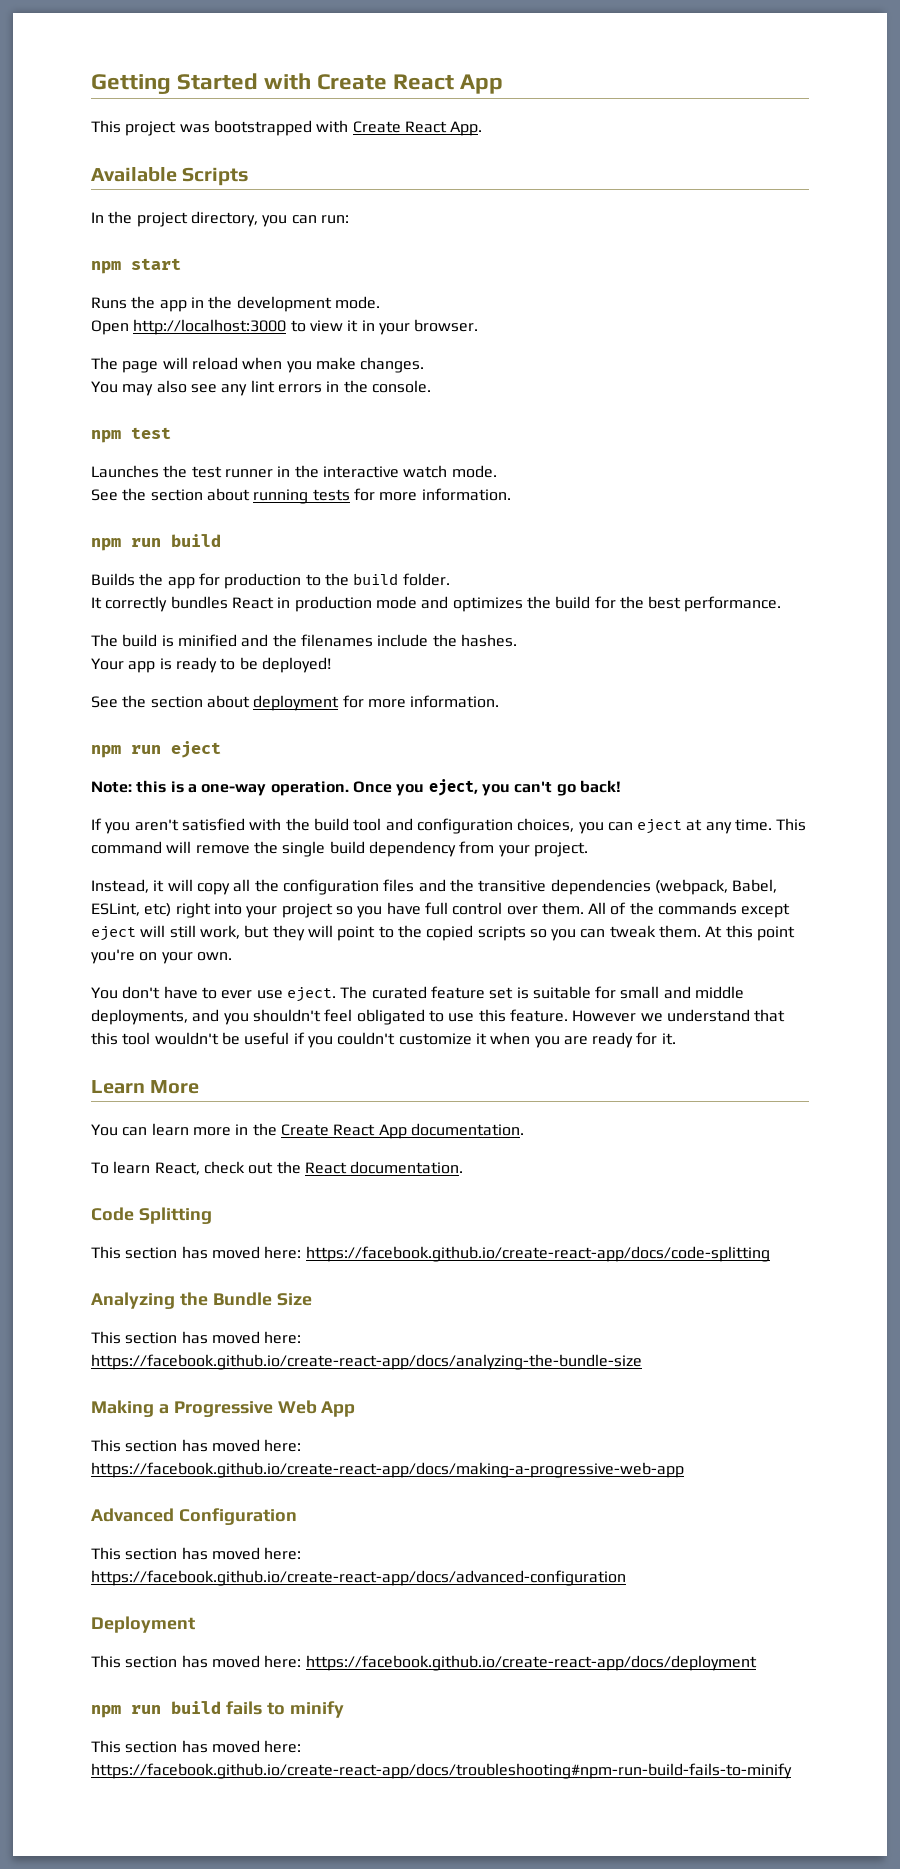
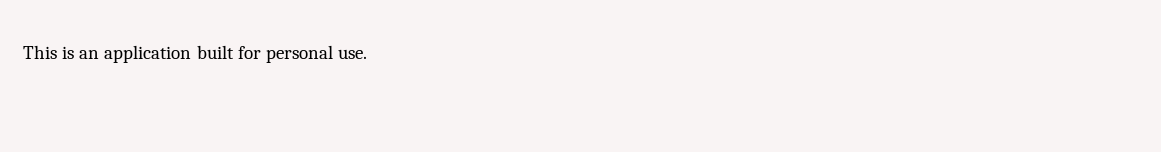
- Getting Started with Create React App
- This project was bootstrapped with Create React App.
- Available Scripts
- In the project directory, you can run:
- npm start
- Runs the app in the development mode.
- Open http://localhost:3000 to view it in your browser.
- The page will reload when you make changes.
- You may also see any lint errors in the console.
- npm test
- Launches the test runner in the interactive watch mode.
- See the section about running tests for more information.
- npm run build
- Builds the app for production to the build folder.
- It correctly bundles React in production mode and optimizes the build for the best performance.
- The build is minified and the filenames include the hashes.
- Your app is ready to be deployed!
- See the section about deployment for more information.
- npm run eject
- Note: this is a one-way operation. Once you eject, you can't go back!
- If you aren't satisfied with the build tool and configuration choices, you can eject at any time. This command will remove the single build dependency from your project.
- Instead, it will copy all the configuration files and the transitive dependencies (webpack, Babel, ESLint, etc) right into your project so you have full control over them. All of the commands except eject will still work, but they will point to the copied scripts so you can tweak them. At this point you're on your own.
- You don't have to ever use eject. The curated feature set is suitable for small and middle deployments, and you shouldn't feel obligated to use this feature. However we understand that this tool wouldn't be useful if you couldn't customize it when you are ready for it.
- Learn More
- You can learn more in the Create React App documentation.
- To learn React, check out the React documentation.
- Code Splitting
- This section has moved here: https://facebook.github.io/create-react-app/docs/code-splitting
- Analyzing the Bundle Size
- This section has moved here: https://facebook.github.io/create-react-app/docs/analyzing-the-bundle-size
- Making a Progressive Web App
- This section has moved here: https://facebook.github.io/create-react-app/docs/making-a-progressive-web-app
- Advanced Configuration
- This section has moved here: https://facebook.github.io/create-react-app/docs/advanced-configuration
- Deployment
- This section has moved here: https://facebook.github.io/create-react-app/docs/deployment
- npm run build fails to minify
- This section has moved here: https://facebook.github.io/create-react-app/docs/troubleshooting#npm-run-build-fails-to-minify
+ This is an application built for personal use.

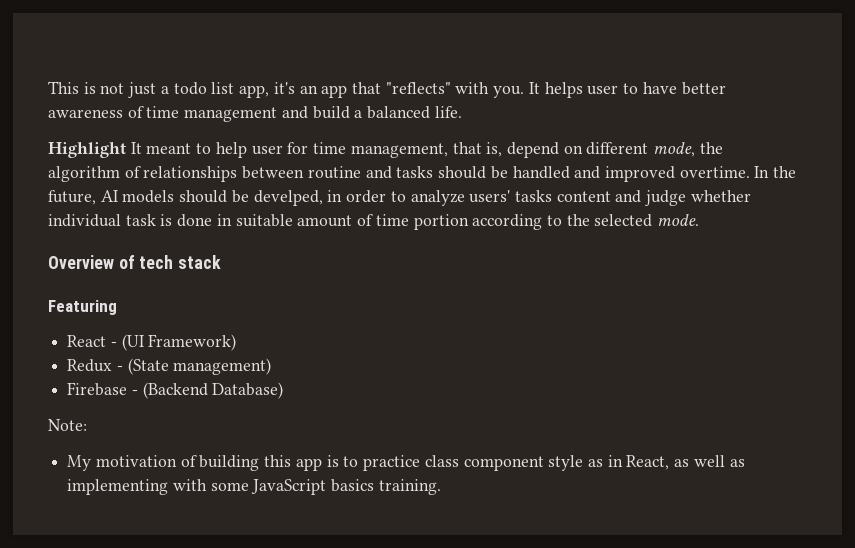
- This is an application built for personal use.
+ This is not just a todo list app, it's an app that "reflects" with you. It helps user to have better awareness of time management and build a balanced life.
+ Highlight It meant to help user for time management, that is, depend on different mode, the algorithm of relationships between routine and tasks should be handled and improved overtime. In the future, AI models should be develped, in order to analyze users' tasks content and judge whether individual task is done in suitable amount of time portion according to the selected mode.
+ Overview of tech stack
+ Featuring
+ React - (UI Framework)
+ Redux - (State management)
+ Firebase - (Backend Database)
+ Note:
+ My motivation of building this app is to practice class component style as in React, as well as implementing with some JavaScript basics training.

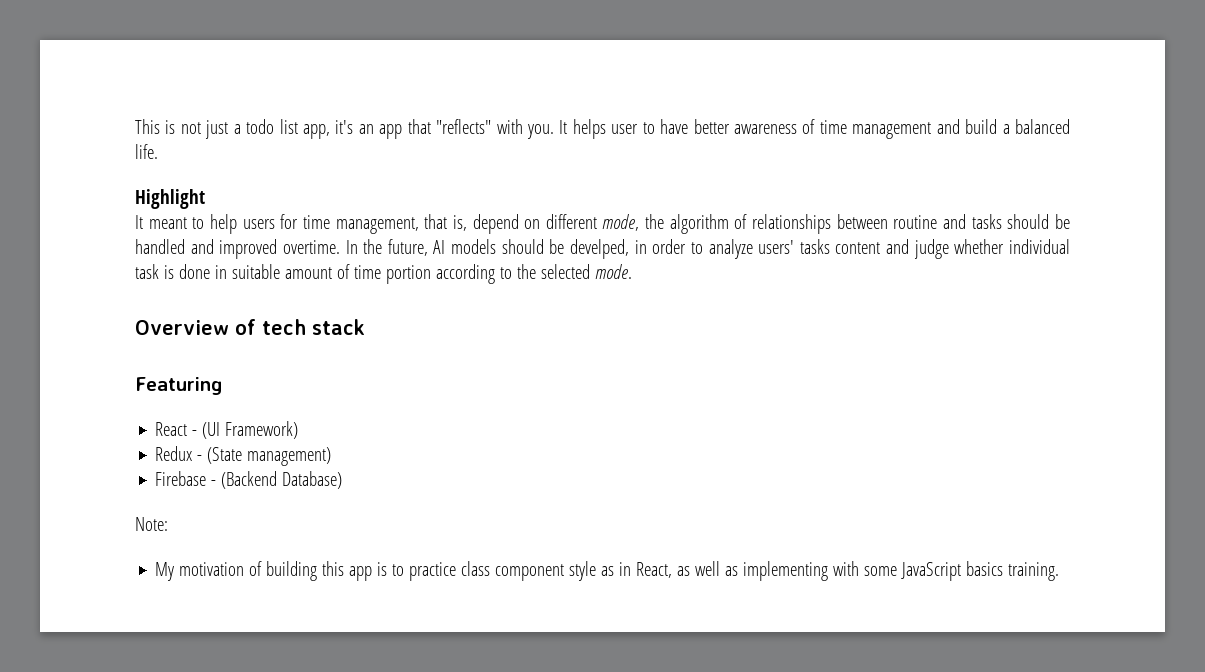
- Highlight It meant to help user for time management, that is, depend on different mode, the algorithm of relationships between routine and tasks should be handled and improved overtime.
+ Highlight
+ It meant to help users for time management, that is, depend on different mode, the algorithm of relationships between routine and tasks should be handled and improved overtime.

